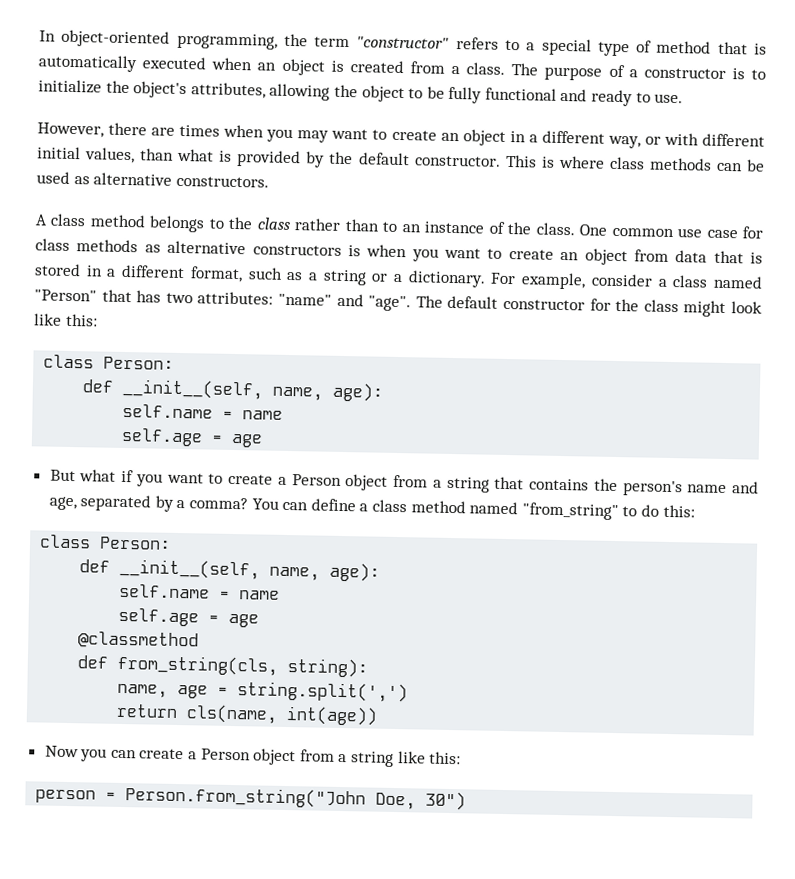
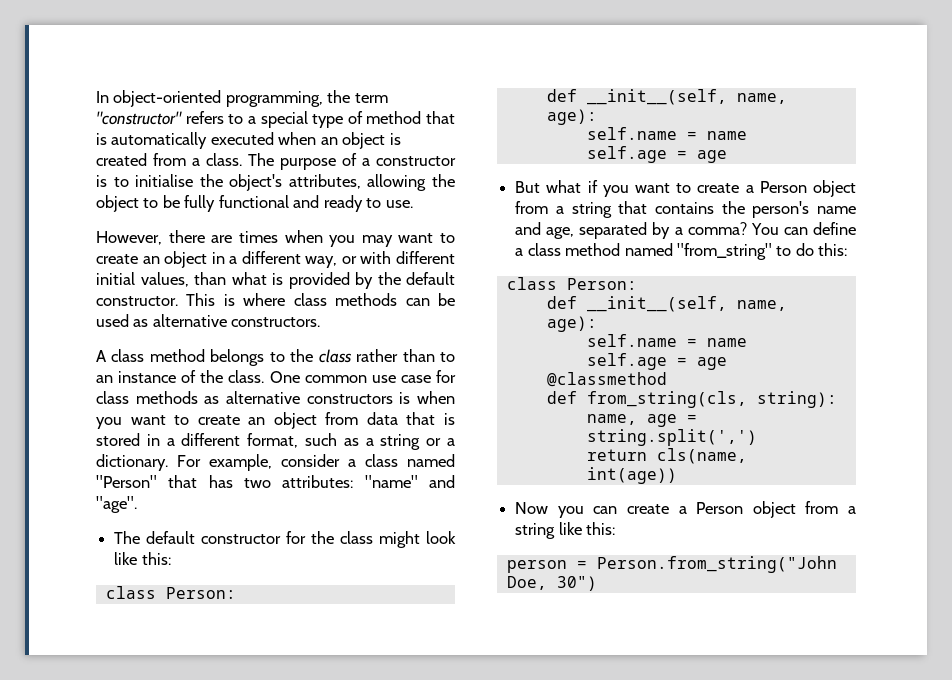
- The purpose of a constructor is to initialize the object's attributes, allowing the object to be fully functional and ready to use.
+ The purpose of a constructor is to initialise the object's attributes, allowing the object to be fully functional and ready to use.
- For example, consider a class named "Person" that has two attributes: "name" and "age". The default constructor for the class might look like this:
+ For example, consider a class named "Person" that has two attributes: "name" and "age".
+ The default constructor for the class might look like this:

